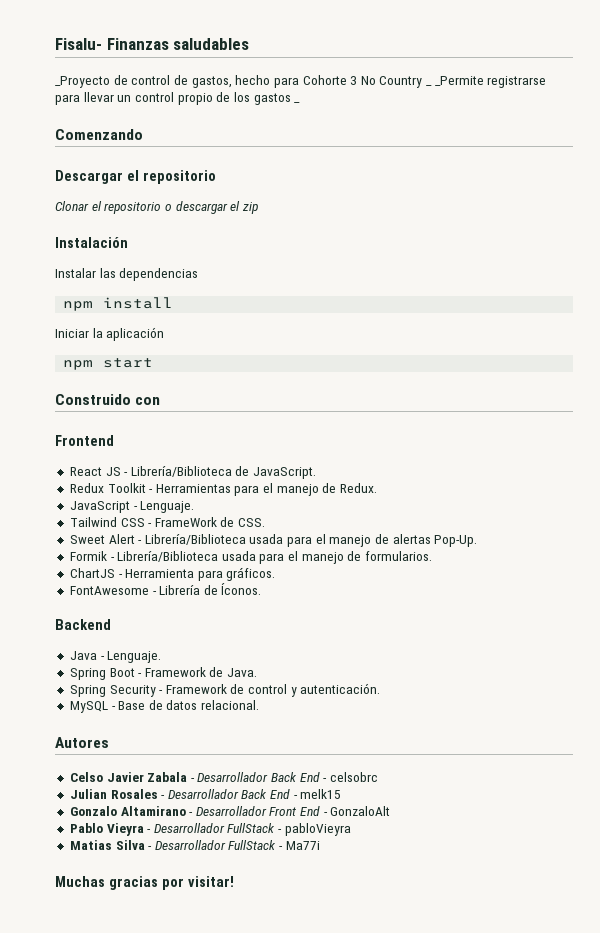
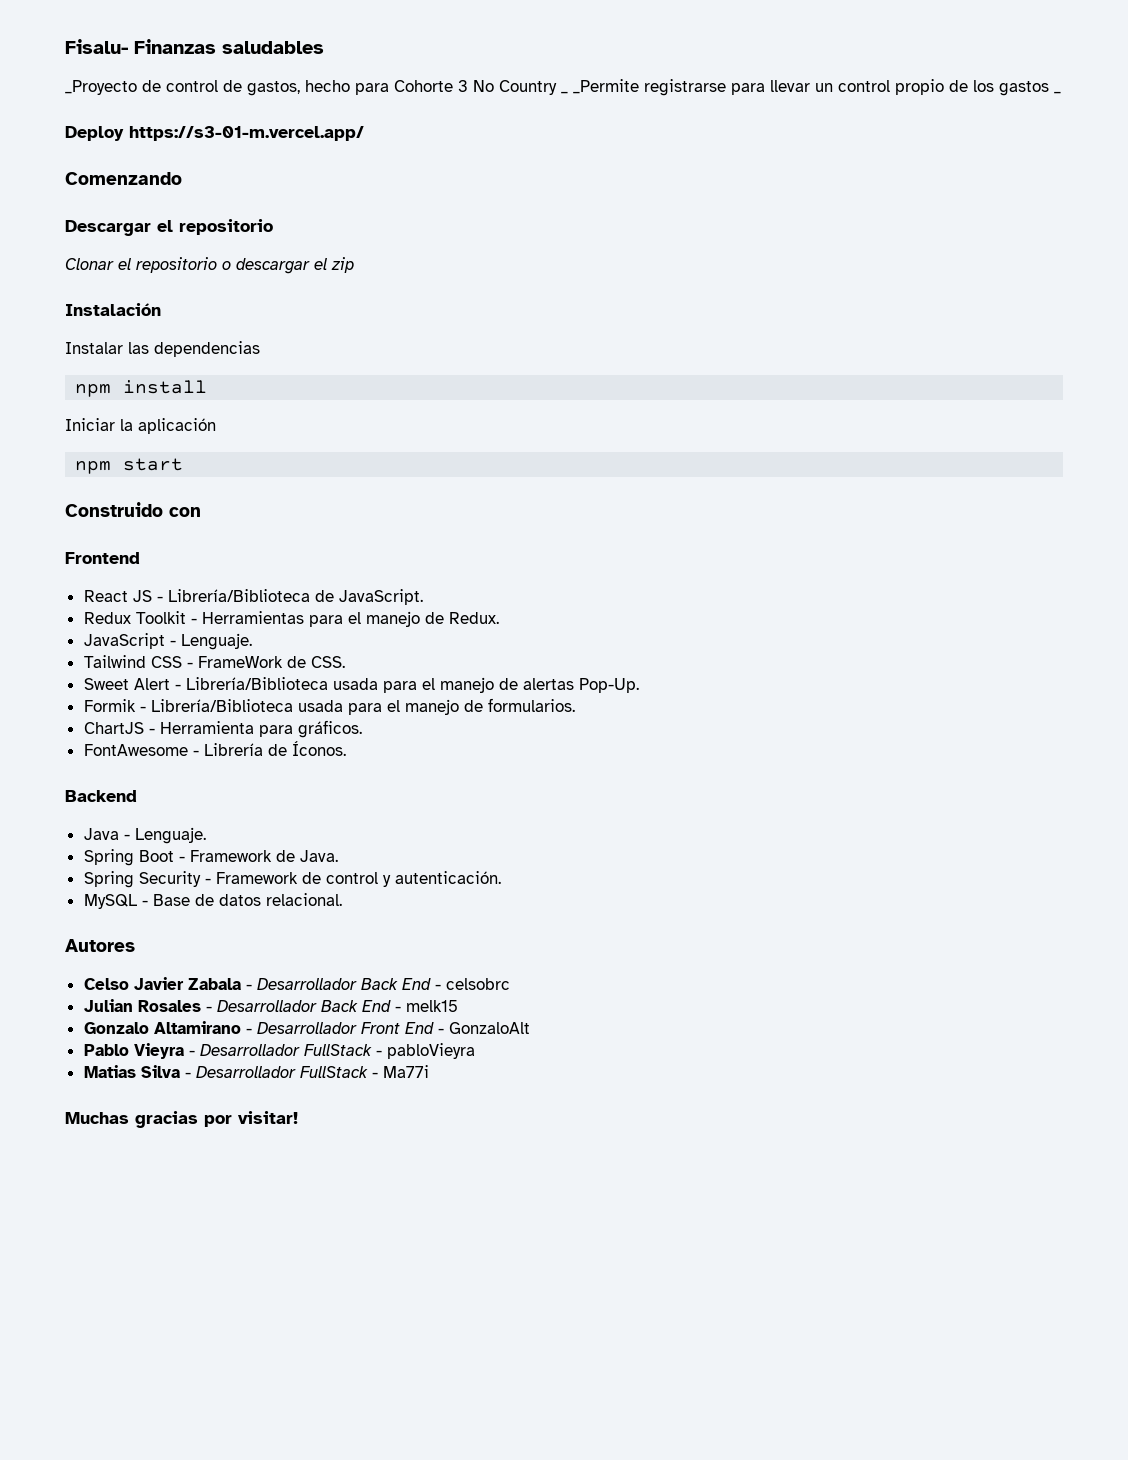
+ Deploy https://s3-01-m.vercel.app/

